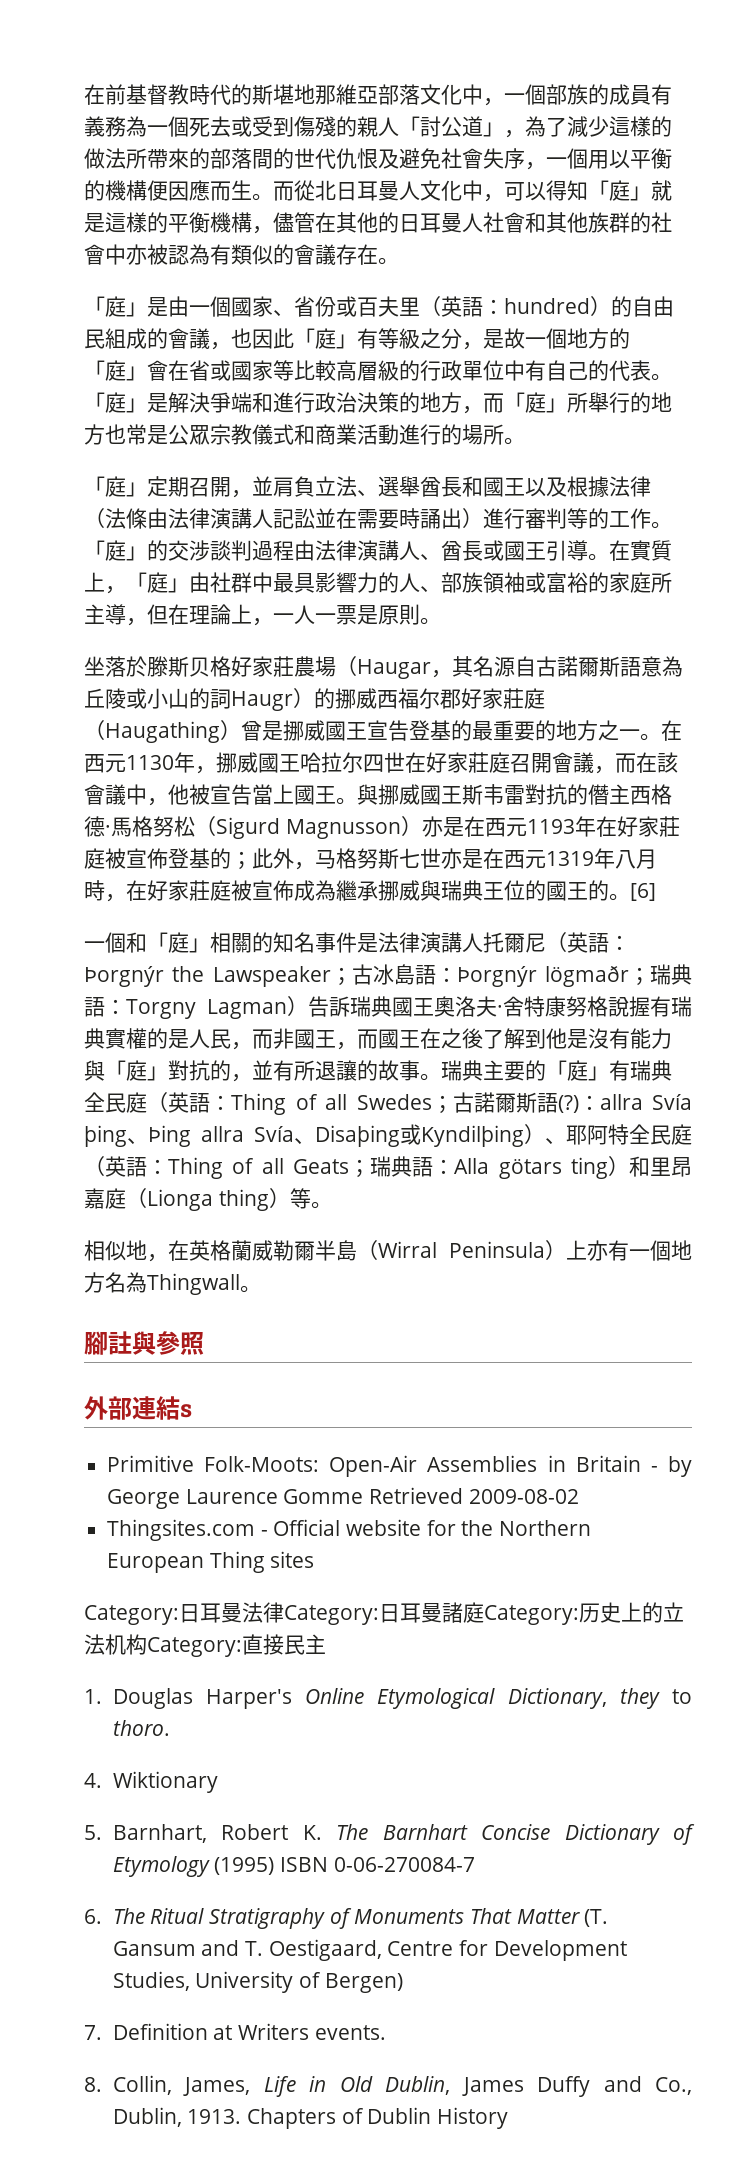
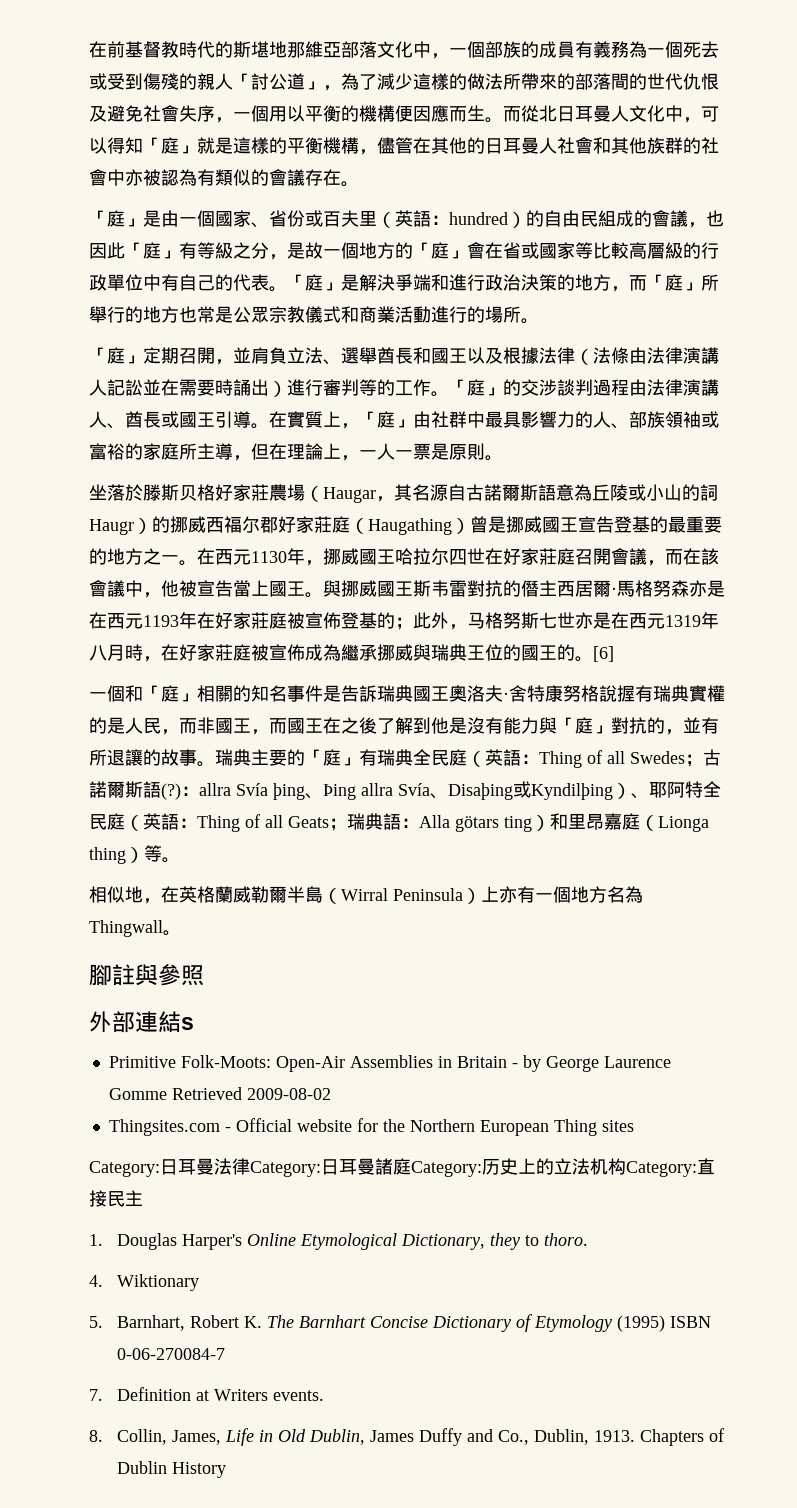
- 與挪威國王斯韦雷對抗的僭主西格德·馬格努松（Sigurd Magnusson）亦是在西元1193年在好家莊庭被宣佈登基的；此外，马格努斯七世亦是在西元1319年八月時，在好家莊庭被宣佈成為繼承挪威與瑞典王位的國王的。
+ 與挪威國王斯韦雷對抗的僭主西居爾·馬格努森亦是在西元1193年在好家莊庭被宣佈登基的；此外，马格努斯七世亦是在西元1319年八月時，在好家莊庭被宣佈成為繼承挪威與瑞典王位的國王的。
- 一個和「庭」相關的知名事件是法律演講人托爾尼（英語：Þorgnýr the Lawspeaker；古冰島語：Þorgnýr lögmaðr；瑞典語：Torgny Lagman）告訴瑞典國王奧洛夫·舍特康努格說握有瑞典實權的是人民，而非國王，而國王在之後了解到他是沒有能力與「庭」對抗的，並有所退讓的故事。
+ 一個和「庭」相關的知名事件是告訴瑞典國王奧洛夫·舍特康努格說握有瑞典實權的是人民，而非國王，而國王在之後了解到他是沒有能力與「庭」對抗的，並有所退讓的故事。
- 6. The Ritual Stratigraphy of Monuments That Matter (T. Gansum and T. Oestigaard, Centre for Development Studies, University of Bergen)

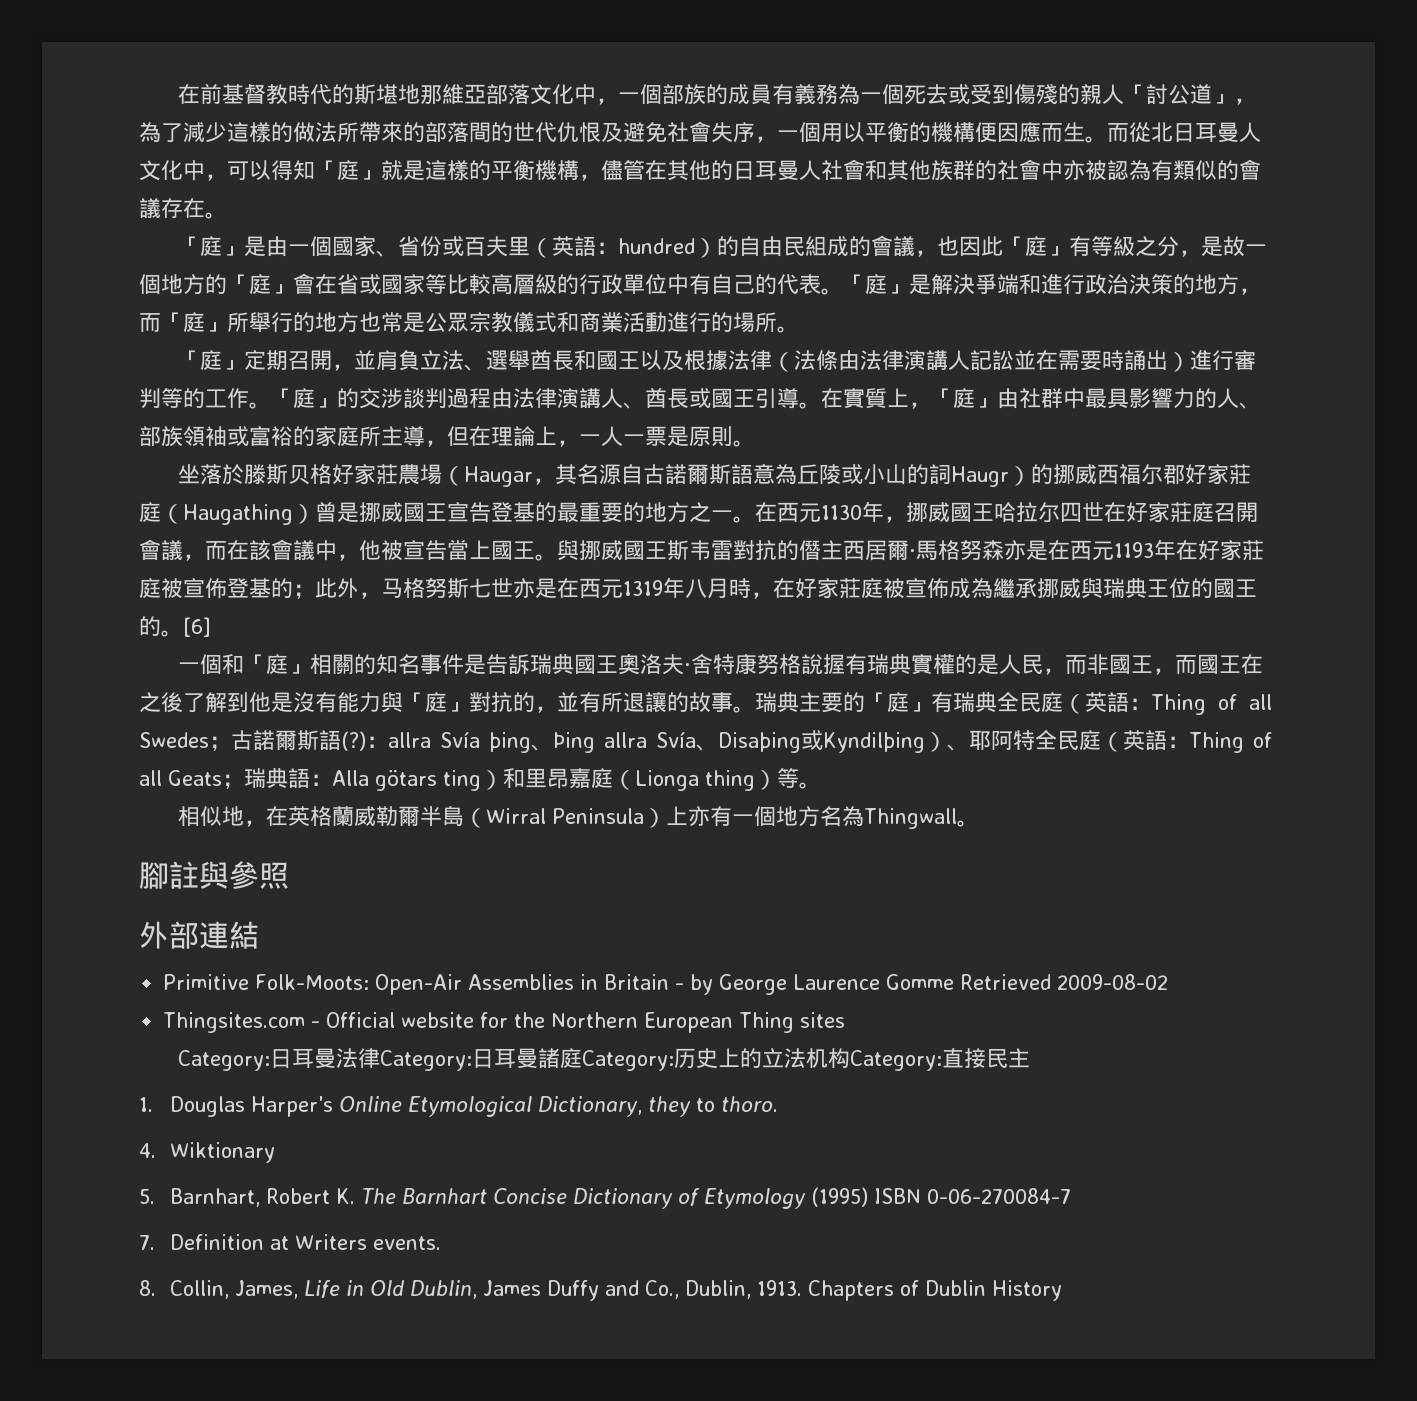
- 外部連結s
+ 外部連結

